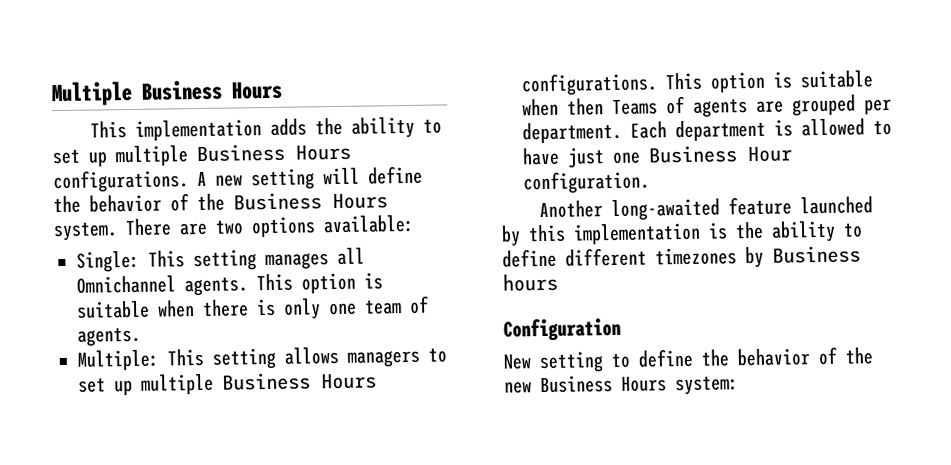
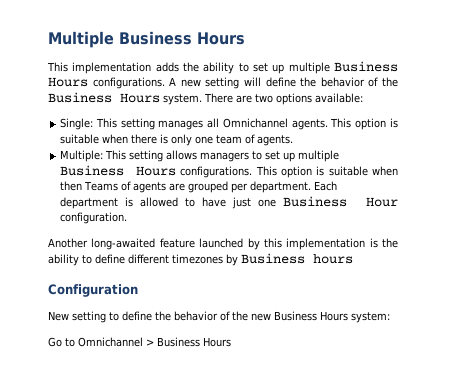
+ Go to Omnichannel > Business Hours

